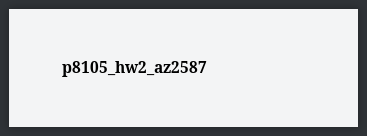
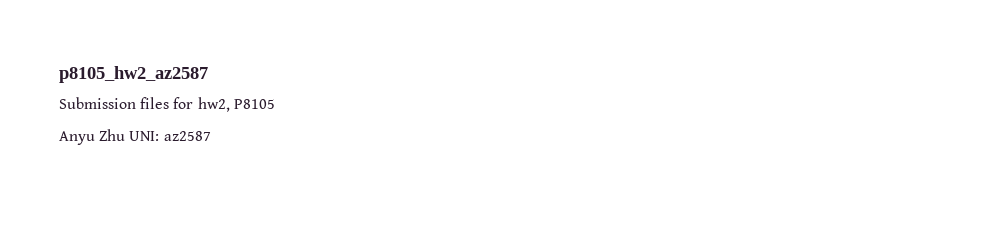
+ Submission files for hw2, P8105
+ Anyu Zhu UNI: az2587

